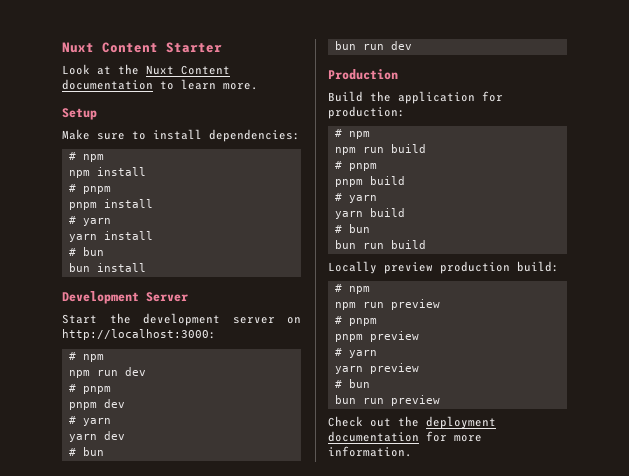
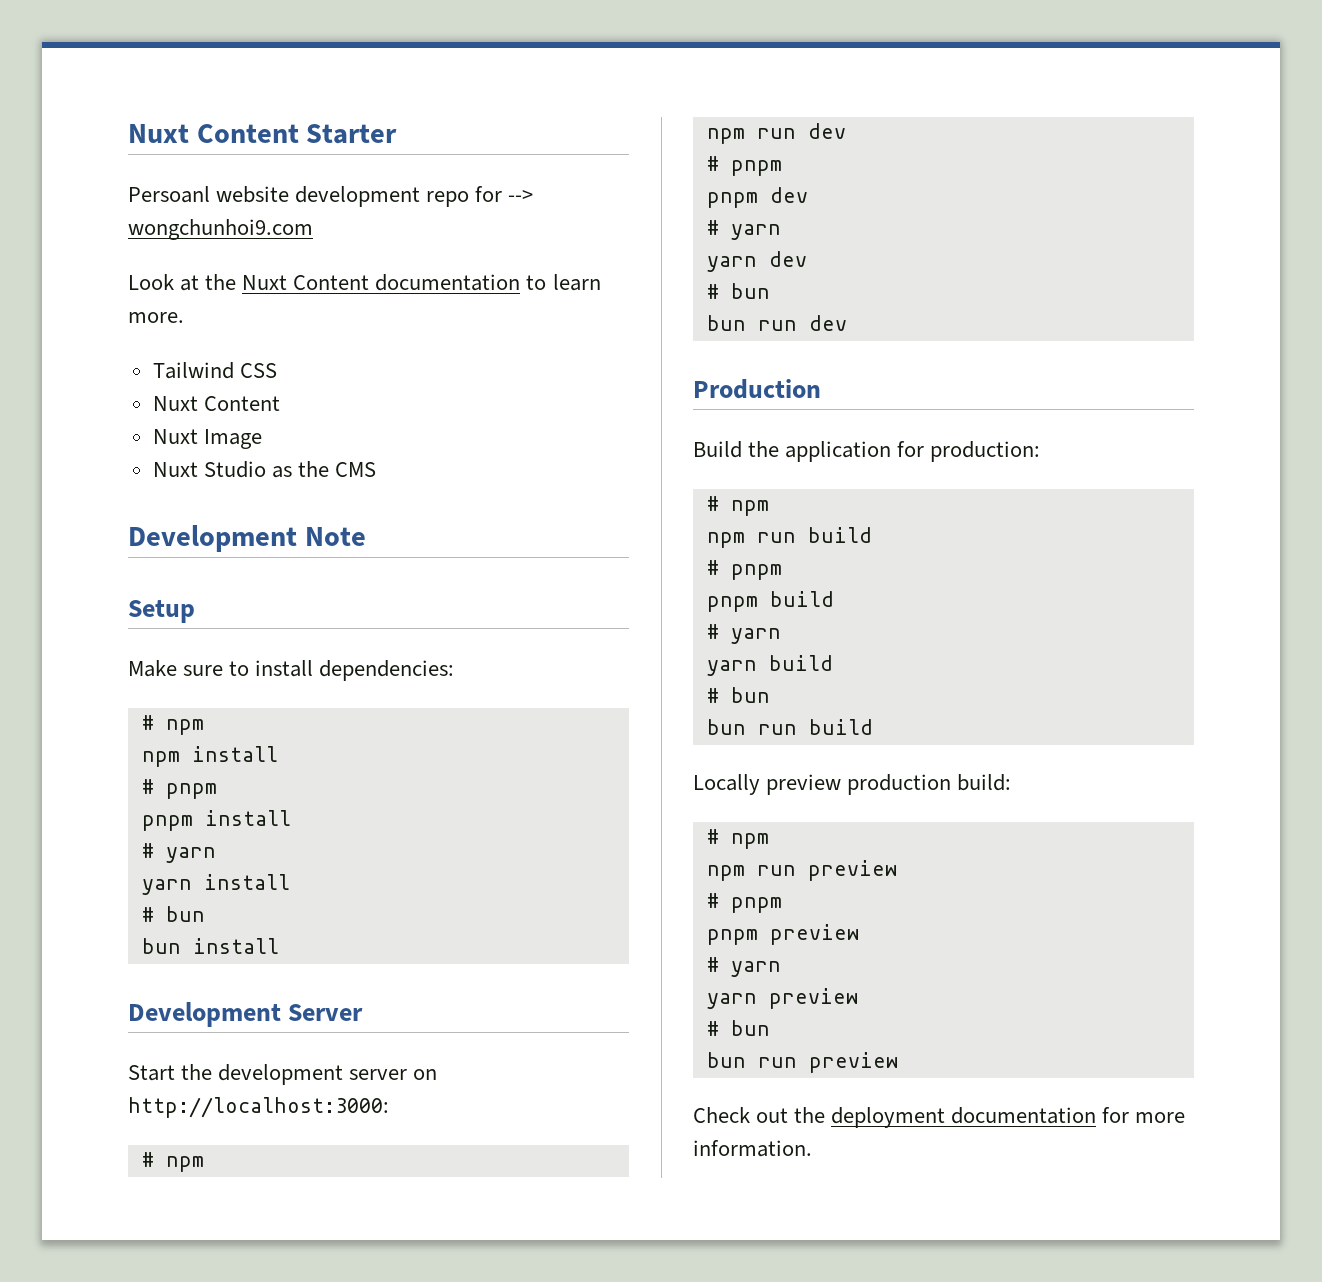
+ Persoanl website development repo for --> wongchunhoi9.com
+ Tailwind CSS
+ Nuxt Content
+ Nuxt Image
+ Nuxt Studio as the CMS
+ Development Note

